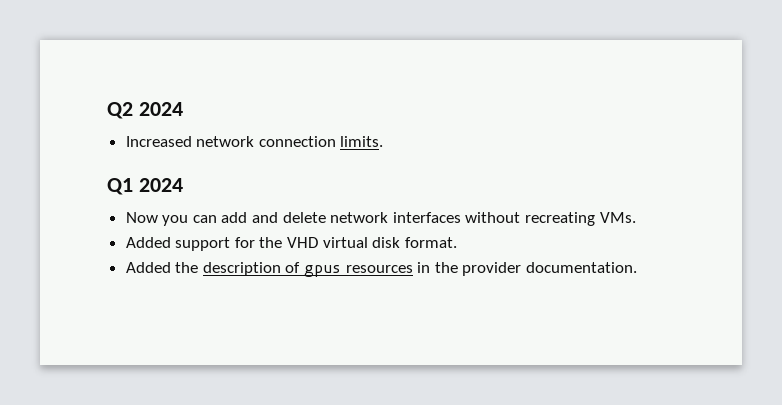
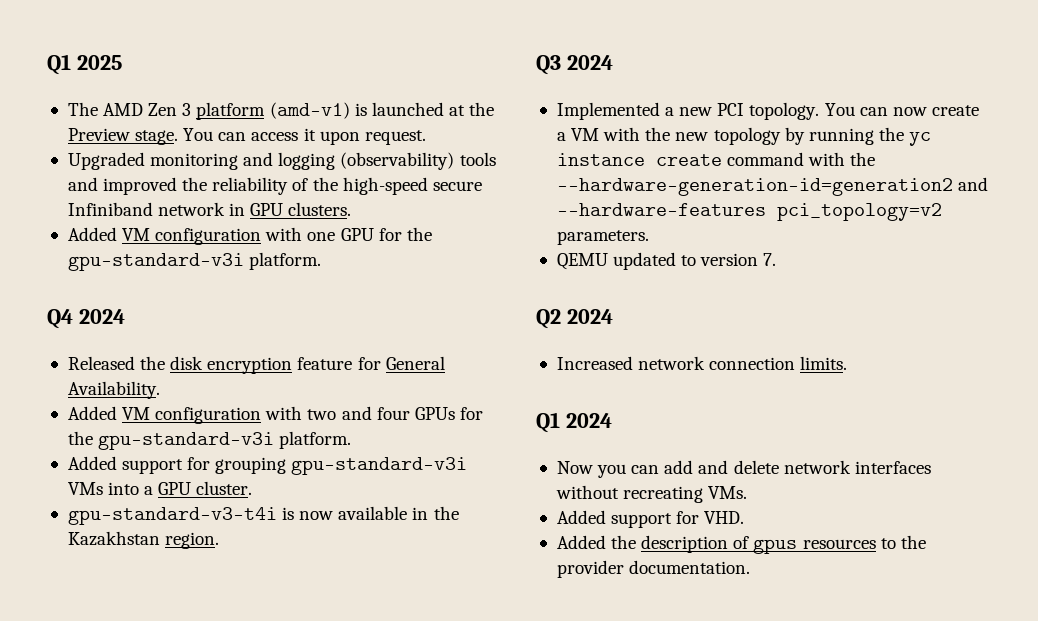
+ Q1 2025
+ The AMD Zen 3 platform (amd-v1) is launched at the Preview stage. You can access it upon request.
+ Upgraded monitoring and logging (observability) tools and improved the reliability of the high-speed secure Infiniband network in GPU clusters.
+ Added VM configuration with one GPU for the gpu-standard-v3i platform.
+ Q4 2024
+ Released the disk encryption feature for General Availability.
+ Added VM configuration with two and four GPUs for the gpu-standard-v3i platform.
+ Added support for grouping gpu-standard-v3i VMs into a GPU cluster.
+ gpu-standard-v3-t4i is now available in the Kazakhstan region.
+ Q3 2024
+ Implemented a new PCI topology. You can now create a VM with the new topology by running the yc instance create command with the --hardware-generation-id=generation2 and --hardware-features pci_topology=v2 parameters.
+ QEMU updated to version 7.
- Added support for the VHD virtual disk format.
+ Added support for VHD.
- Added the description of gpus resources in the provider documentation.
+ Added the description of gpus resources to the provider documentation.

